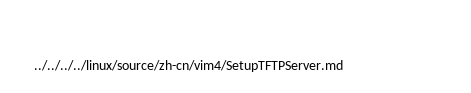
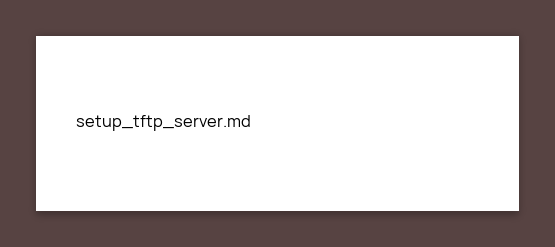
- ../../../../linux/source/zh-cn/vim4/SetupTFTPServer.md
+ setup_tftp_server.md

